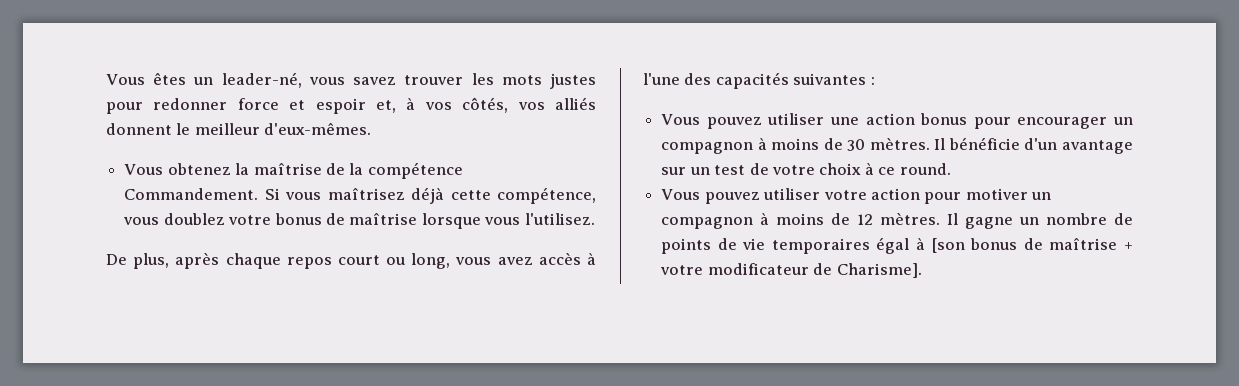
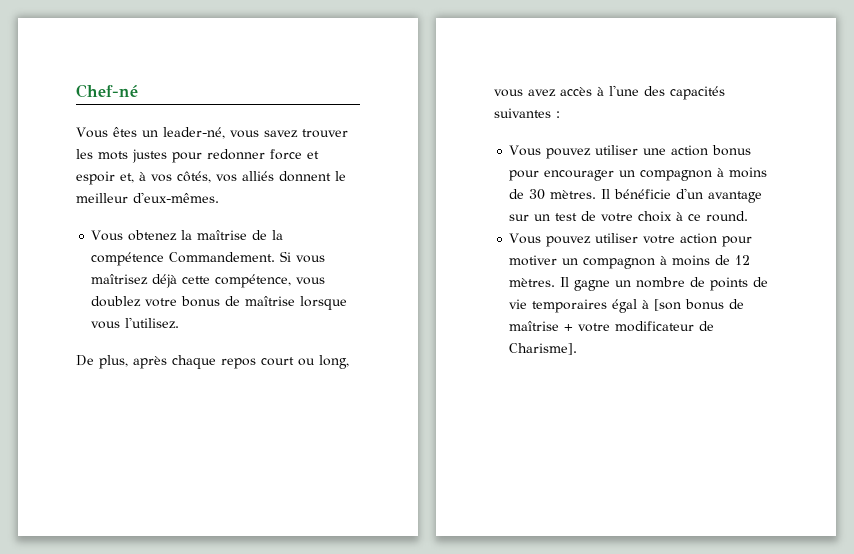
+ Chef-né

